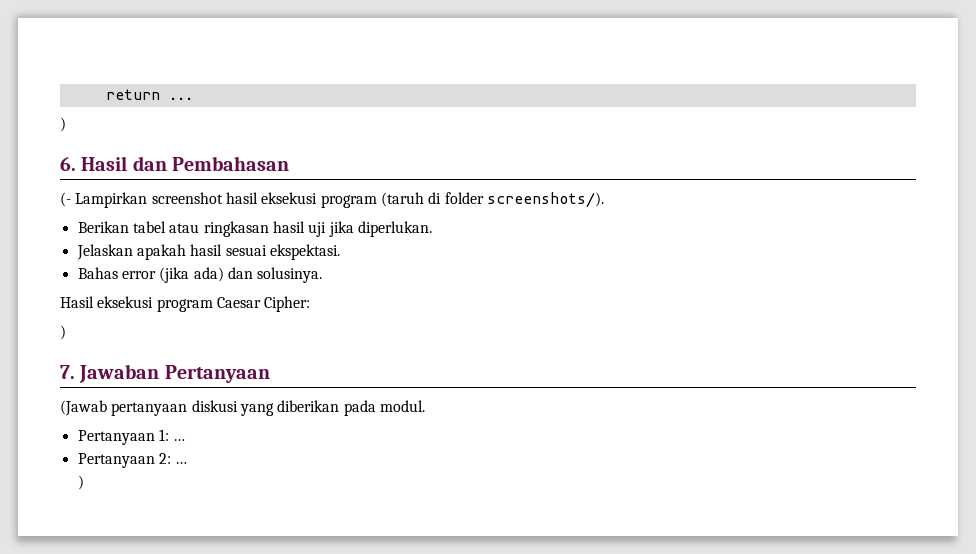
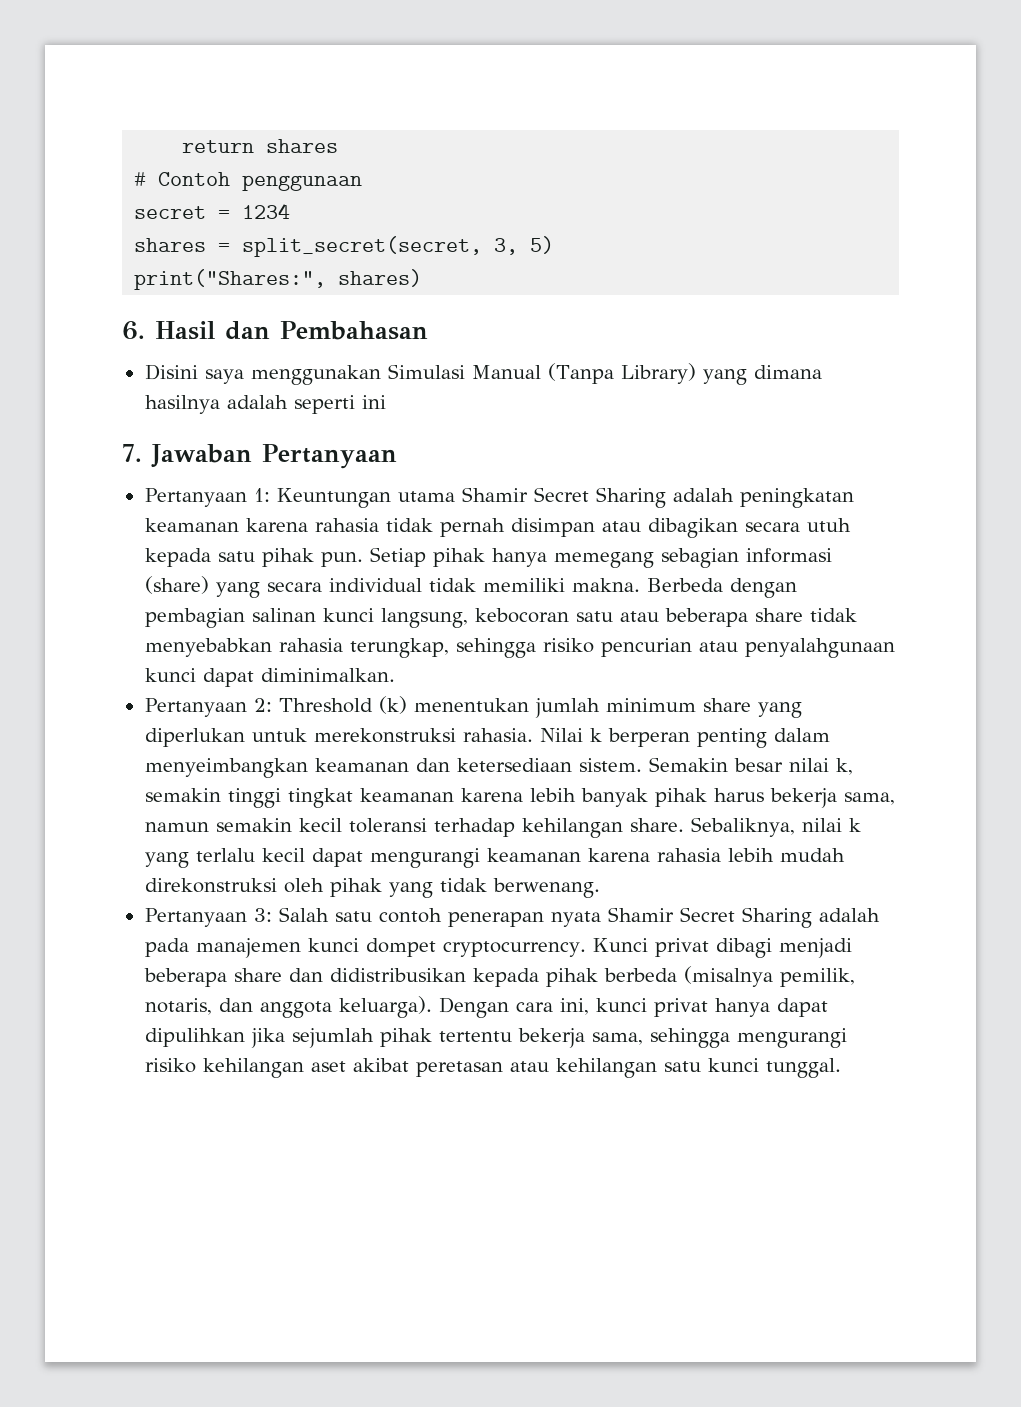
- return ...
- )
+ return shares
+ # Contoh penggunaan
+ secret = 1234
+ shares = split_secret(secret, 3, 5)
+ print("Shares:", shares)
  6. Hasil dan Pembahasan
- (- Lampirkan screenshot hasil eksekusi program (taruh di folder screenshots/).
- Berikan tabel atau ringkasan hasil uji jika diperlukan.
- Jelaskan apakah hasil sesuai ekspektasi.
- Bahas error (jika ada) dan solusinya.
- Hasil eksekusi program Caesar Cipher:
- )
+ Disini saya menggunakan Simulasi Manual (Tanpa Library) yang dimana hasilnya adalah seperti ini
  7. Jawaban Pertanyaan
- (Jawab pertanyaan diskusi yang diberikan pada modul.
- Pertanyaan 1: …
- Pertanyaan 2: …
- )
+ Pertanyaan 1: Keuntungan utama Shamir Secret Sharing adalah peningkatan keamanan karena rahasia tidak pernah disimpan atau dibagikan secara utuh kepada satu pihak pun. Setiap pihak hanya memegang sebagian informasi (share) yang secara individual tidak memiliki makna. Berbeda dengan pembagian salinan kunci langsung, kebocoran satu atau beberapa share tidak menyebabkan rahasia terungkap, sehingga risiko pencurian atau penyalahgunaan kunci dapat diminimalkan.
+ Pertanyaan 2: Threshold (k) menentukan jumlah minimum share yang diperlukan untuk merekonstruksi rahasia. Nilai k berperan penting dalam menyeimbangkan keamanan dan ketersediaan sistem. Semakin besar nilai k, semakin tinggi tingkat keamanan karena lebih banyak pihak harus bekerja sama, namun semakin kecil toleransi terhadap kehilangan share. Sebaliknya, nilai k yang terlalu kecil dapat mengurangi keamanan karena rahasia lebih mudah direkonstruksi oleh pihak yang tidak berwenang.
+ Pertanyaan 3: Salah satu contoh penerapan nyata Shamir Secret Sharing adalah pada manajemen kunci dompet cryptocurrency. Kunci privat dibagi menjadi beberapa share dan didistribusikan kepada pihak berbeda (misalnya pemilik, notaris, dan anggota keluarga). Dengan cara ini, kunci privat hanya dapat dipulihkan jika sejumlah pihak tertentu bekerja sama, sehingga mengurangi risiko kehilangan aset akibat peretasan atau kehilangan satu kunci tunggal.

